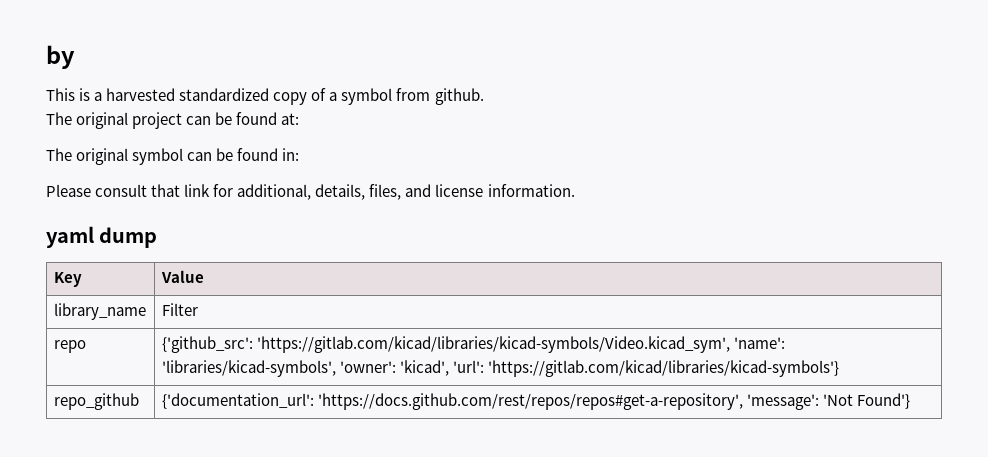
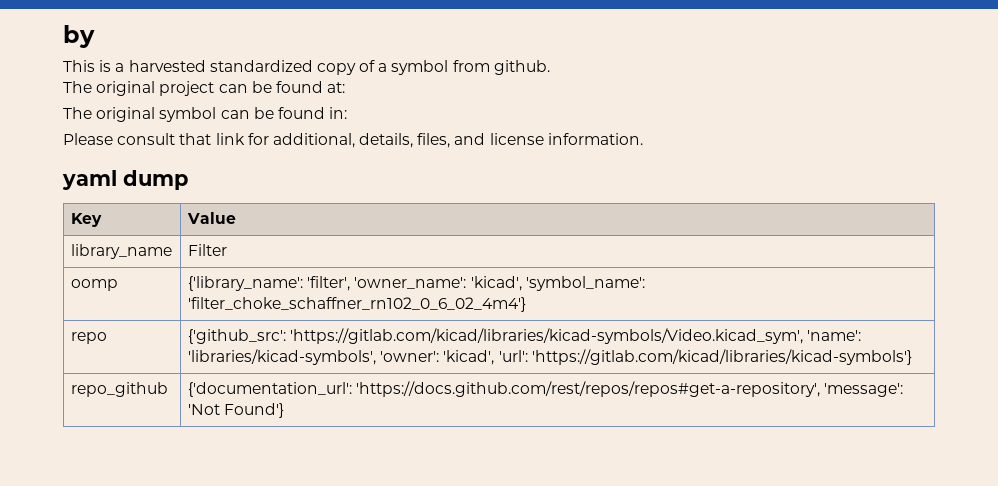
+ oomp | {'library_name': 'filter', 'owner_name': 'kicad', 'symbol_name': 'filter_choke_schaffner_rn102_0_6_02_4m4'}

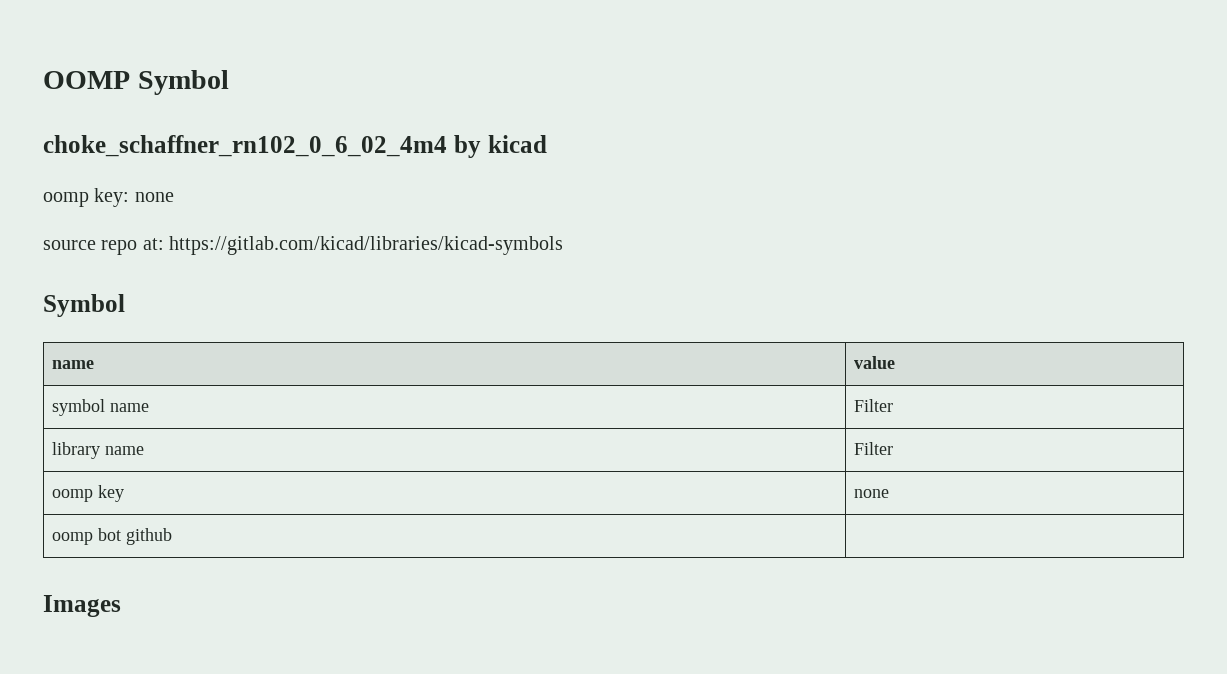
- by
- This is a harvested standardized copy of a symbol from github.
- The original project can be found at:
- The original symbol can be found in:
- Please consult that link for additional, details, files, and license information.
- yaml dump
- Key | Value
- library_name | Filter
- oomp | {'library_name': 'filter', 'owner_name': 'kicad', 'symbol_name': 'filter_choke_schaffner_rn102_0_6_02_4m4'}
- repo | {'github_src': 'https://gitlab.com/kicad/libraries/kicad-symbols/Video.kicad_sym', 'name': 'libraries/kicad-symbols', 'owner': 'kicad', 'url': 'https://gitlab.com/kicad/libraries/kicad-symbols'}
- repo_github | {'documentation_url': 'https://docs.github.com/rest/repos/repos#get-a-repository', 'message': 'Not Found'}
+ OOMP Symbol
+ choke_schaffner_rn102_0_6_02_4m4 by kicad
+ oomp key: none
+ source repo at: https://gitlab.com/kicad/libraries/kicad-symbols
+ Symbol
+ name | value
+ symbol name | Filter
+ library name | Filter
+ oomp key | none
+ oomp bot github |
+ Images

